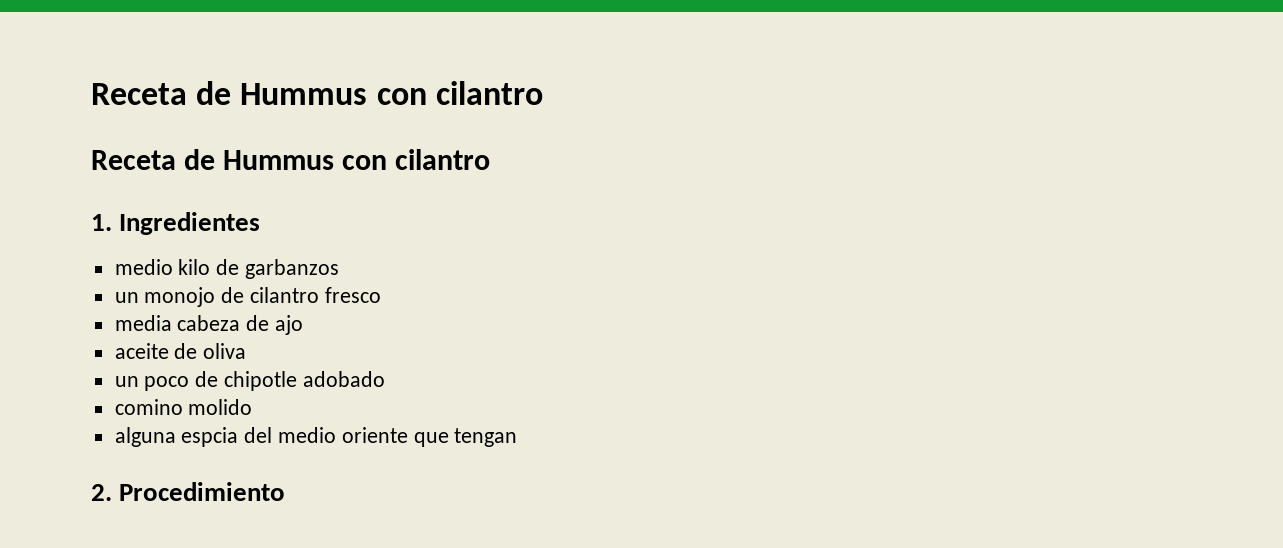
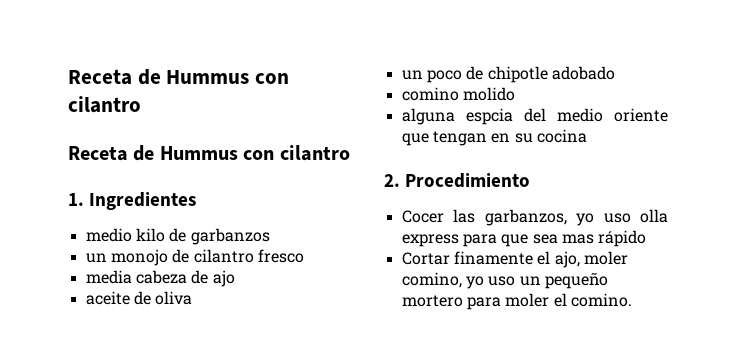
- alguna espcia del medio oriente que tengan
+ alguna espcia del medio oriente que tengan en su cocina
+ Cocer las garbanzos, yo uso olla express para que sea mas rápido
+ Cortar finamente el ajo, moler comino, yo uso un pequeño mortero para moler el comino.

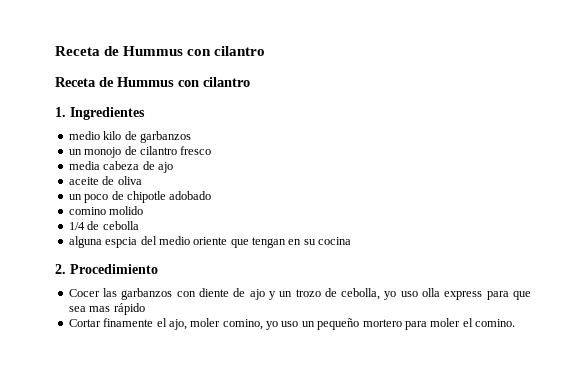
+ 1/4 de cebolla
- Cocer las garbanzos, yo uso olla express para que sea mas rápido
+ Cocer las garbanzos con diente de ajo y un trozo de cebolla, yo uso olla express para que sea mas rápido

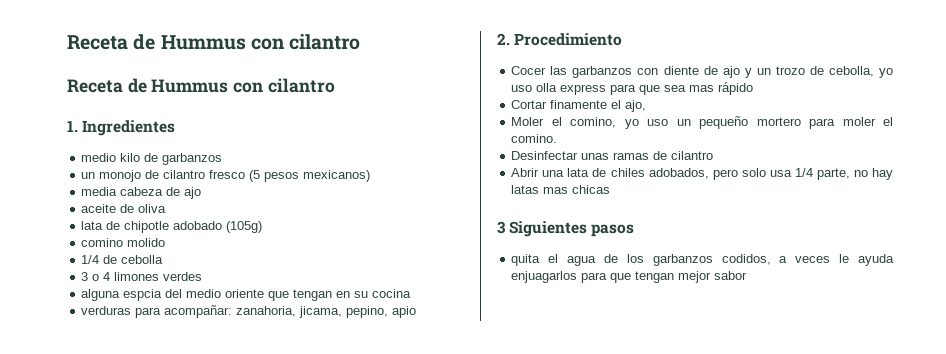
- un monojo de cilantro fresco
+ un monojo de cilantro fresco (5 pesos mexicanos)
- un poco de chipotle adobado
+ lata de chipotle adobado (105g)
+ 3 o 4 limones verdes
+ verduras para acompañar: zanahoria, jicama, pepino, apio
- Cortar finamente el ajo, moler comino, yo uso un pequeño mortero para moler el comino.
+ Cortar finamente el ajo,
+ Moler el comino, yo uso un pequeño mortero para moler el comino.
+ Desinfectar unas ramas de cilantro
+ Abrir una lata de chiles adobados, pero solo usa 1/4 parte, no hay latas mas chicas
+ 3 Siguientes pasos
+ quita el agua de los garbanzos codidos, a veces le ayuda enjuagarlos para que tengan mejor sabor

